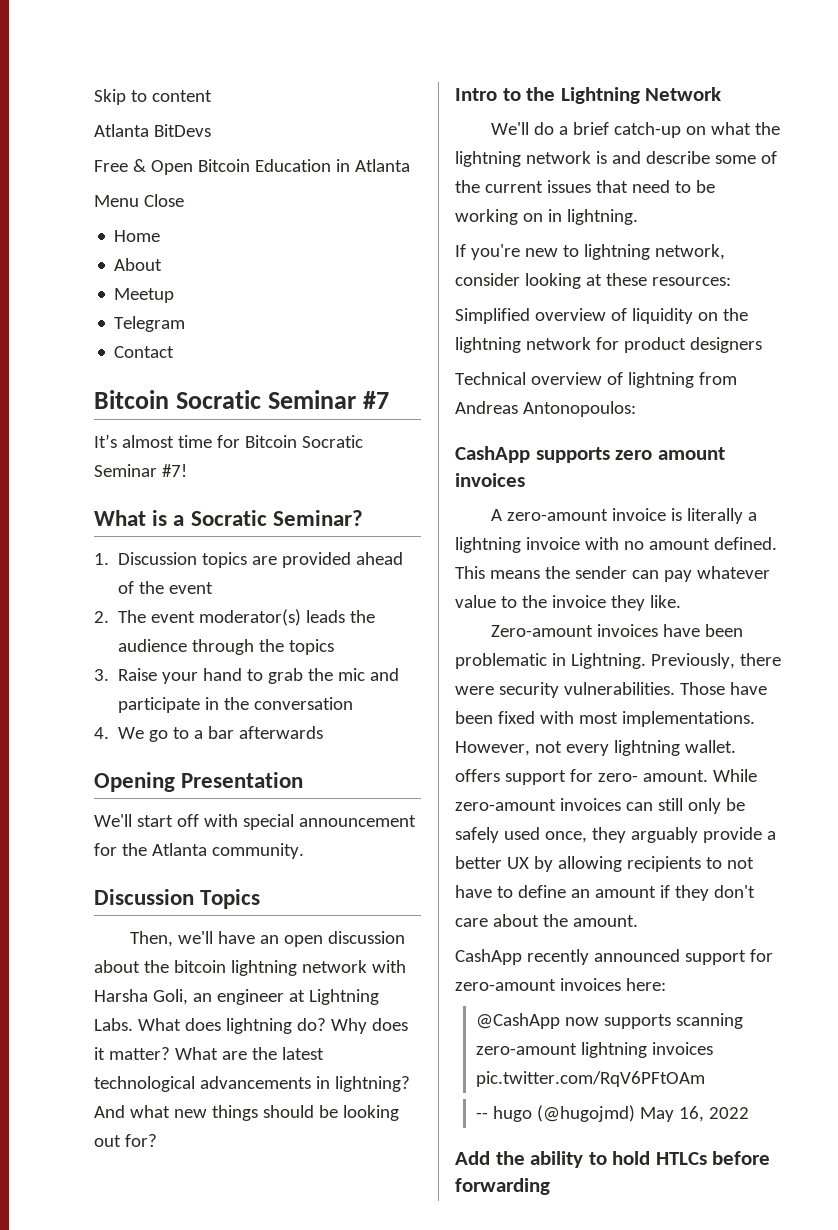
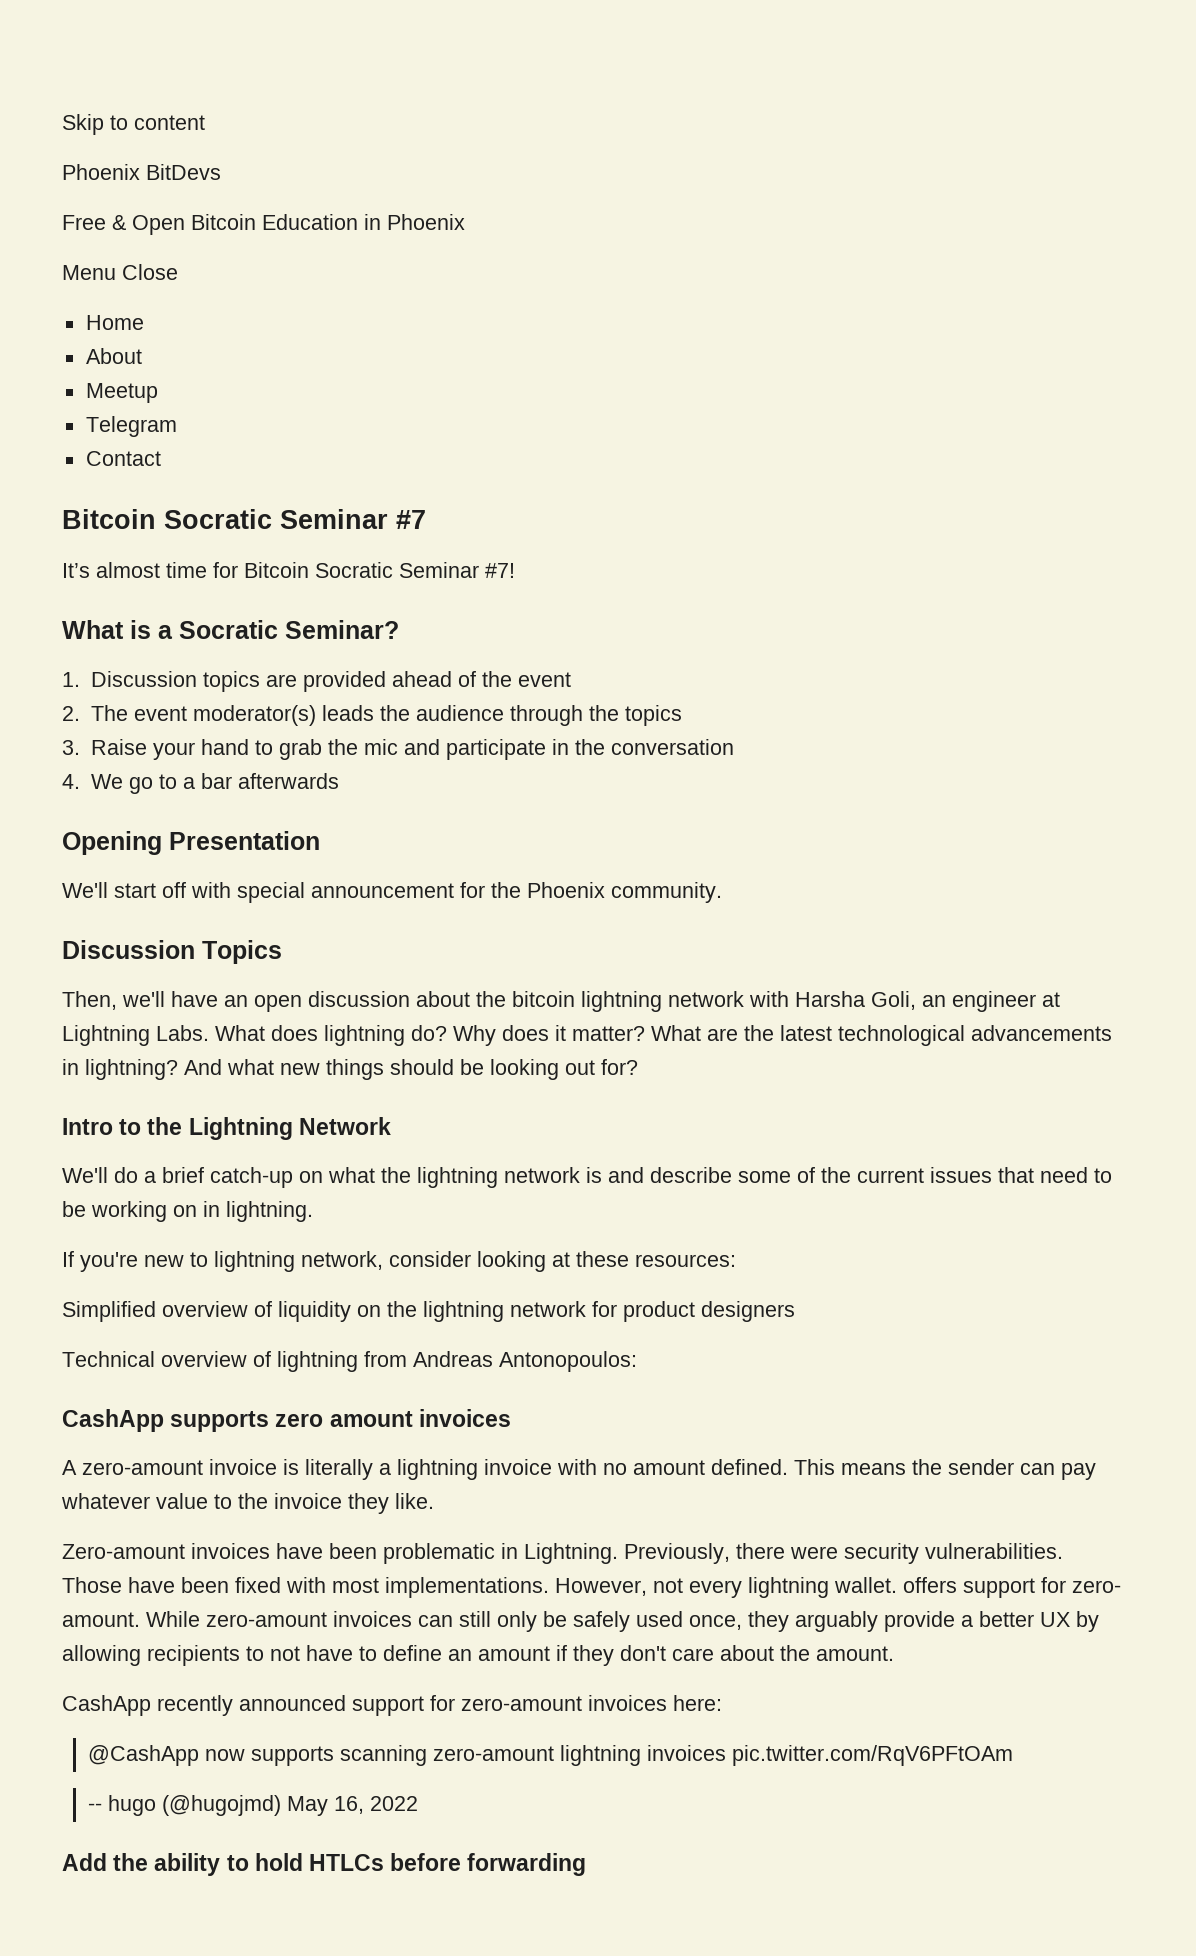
- Atlanta BitDevs
+ Phoenix BitDevs
- Free & Open Bitcoin Education in Atlanta
+ Free & Open Bitcoin Education in Phoenix
- We'll start off with special announcement for the Atlanta community.
+ We'll start off with special announcement for the Phoenix community.

